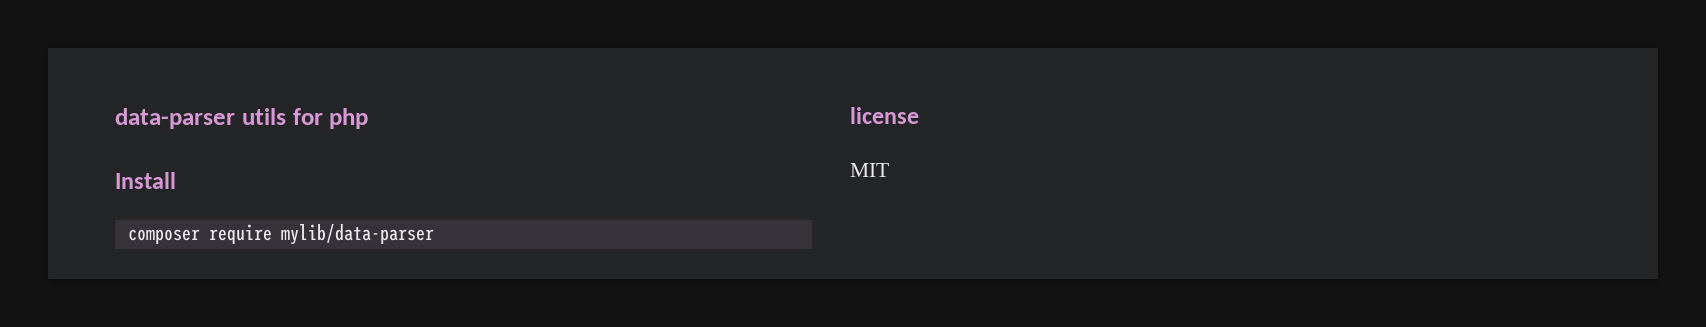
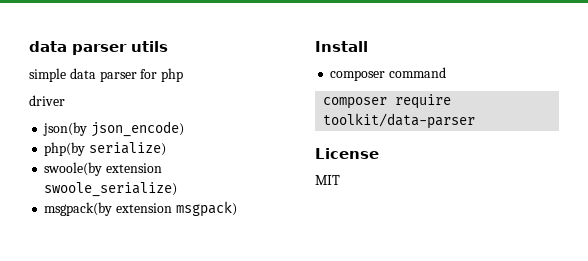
- data-parser utils for php
+ data parser utils
+ simple data parser for php
+ driver
+ json(by json_encode)
+ php(by serialize)
+ swoole(by extension swoole_serialize)
+ msgpack(by extension msgpack)
+ composer command
- composer require mylib/data-parser
- license
+ composer require toolkit/data-parser
+ License

